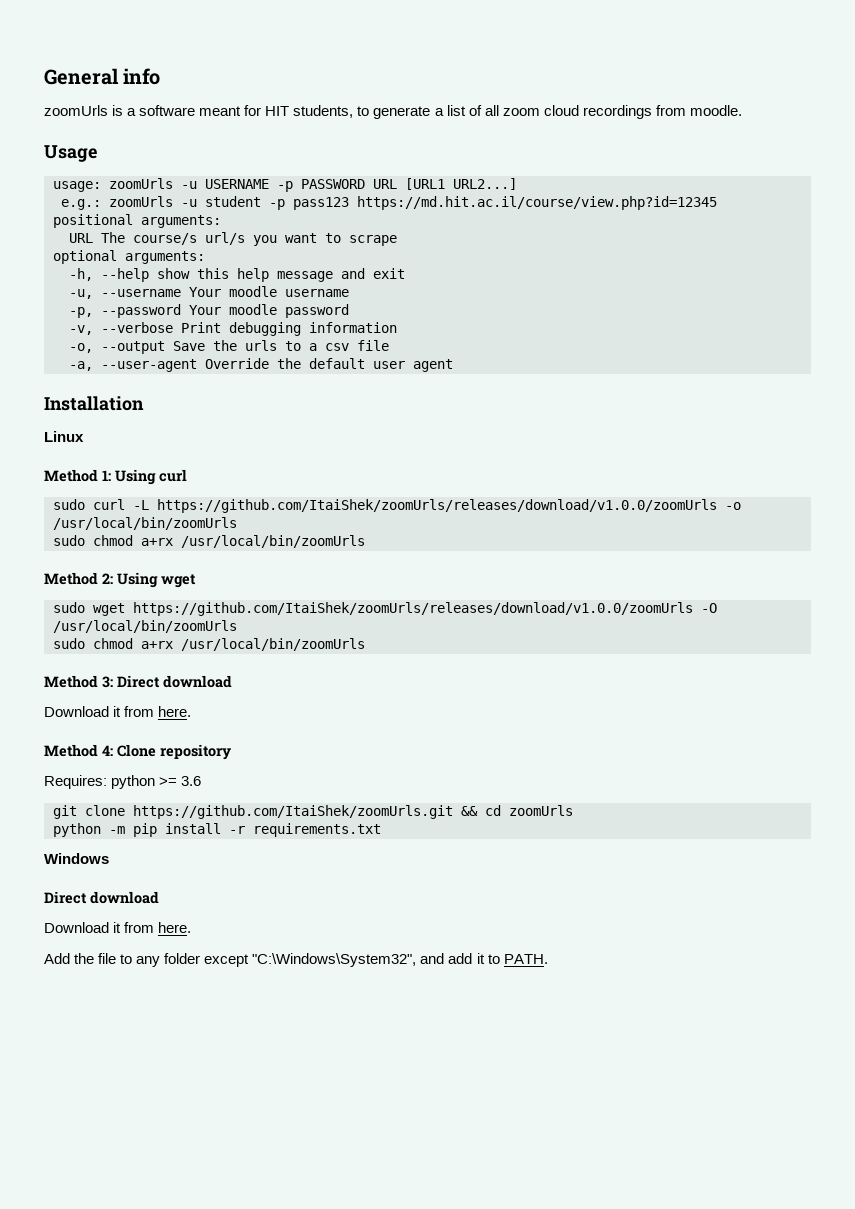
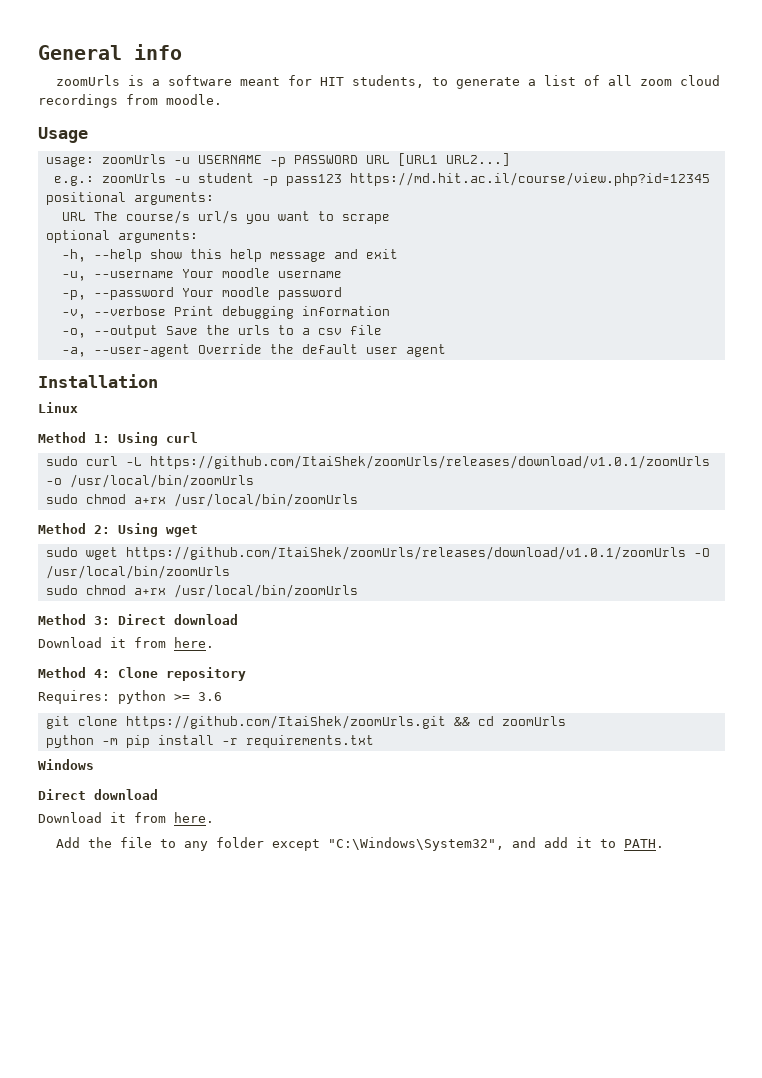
- sudo curl -L https://github.com/ItaiShek/zoomUrls/releases/download/v1.0.0/zoomUrls -o /usr/local/bin/zoomUrls
+ sudo curl -L https://github.com/ItaiShek/zoomUrls/releases/download/v1.0.1/zoomUrls -o /usr/local/bin/zoomUrls
- sudo wget https://github.com/ItaiShek/zoomUrls/releases/download/v1.0.0/zoomUrls -O /usr/local/bin/zoomUrls
+ sudo wget https://github.com/ItaiShek/zoomUrls/releases/download/v1.0.1/zoomUrls -O /usr/local/bin/zoomUrls

